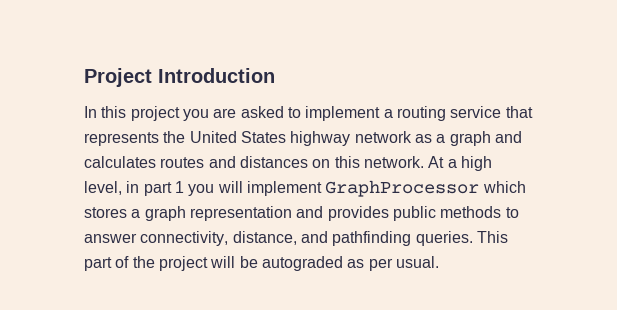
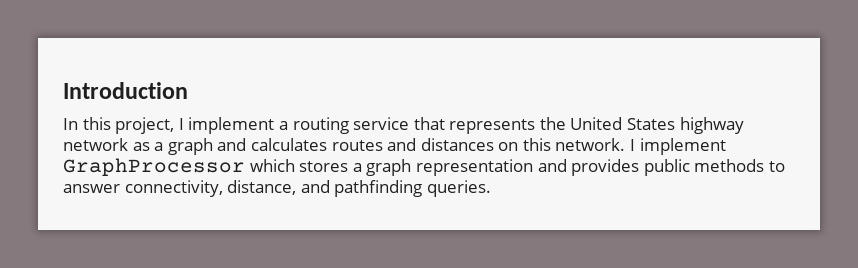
- Project Introduction
+ Introduction
- In this project you are asked to implement a routing service that represents the United States highway network as a graph and calculates routes and distances on this network.
+ In this project, I implement a routing service that represents the United States highway network as a graph and calculates routes and distances on this network.
- At a high level, in part 1 you will implement GraphProcessor which stores a graph representation and provides public methods to answer connectivity, distance, and pathfinding queries. This part of the project will be autograded as per usual.
+ I implement GraphProcessor which stores a graph representation and provides public methods to answer connectivity, distance, and pathfinding queries.

